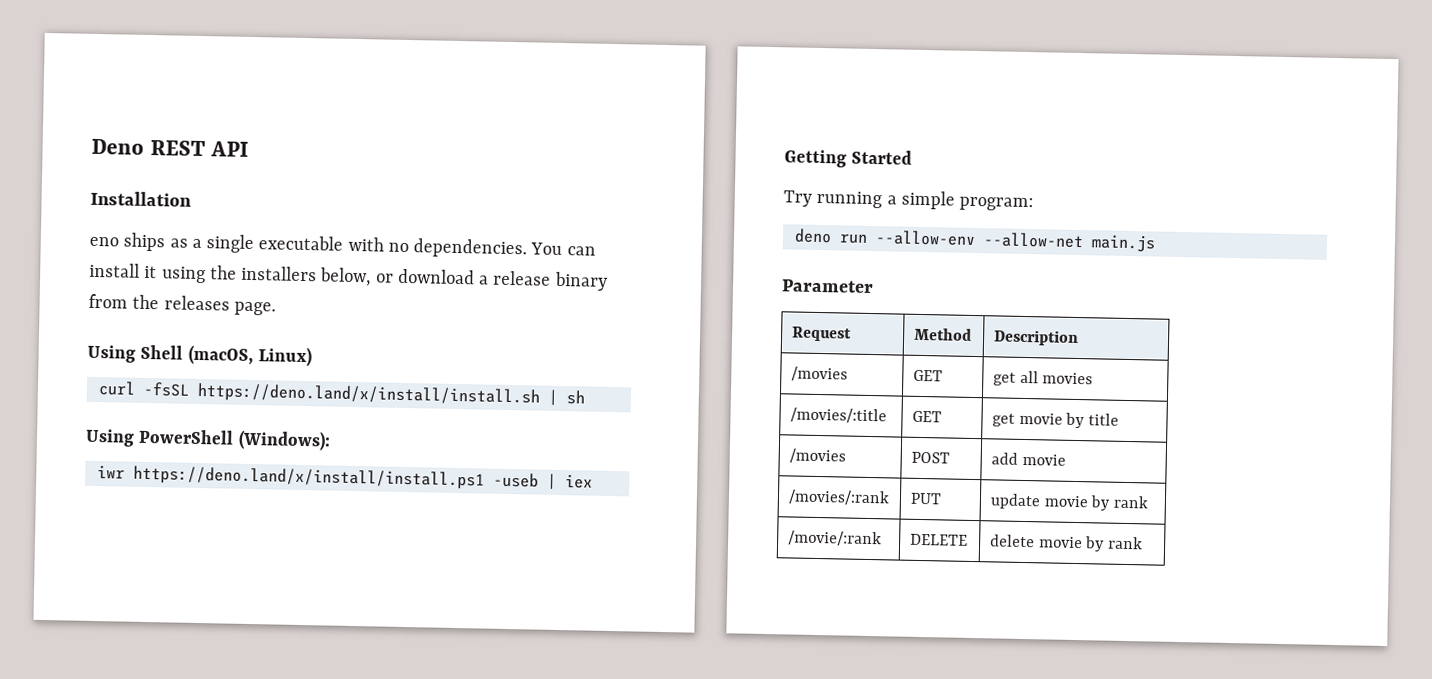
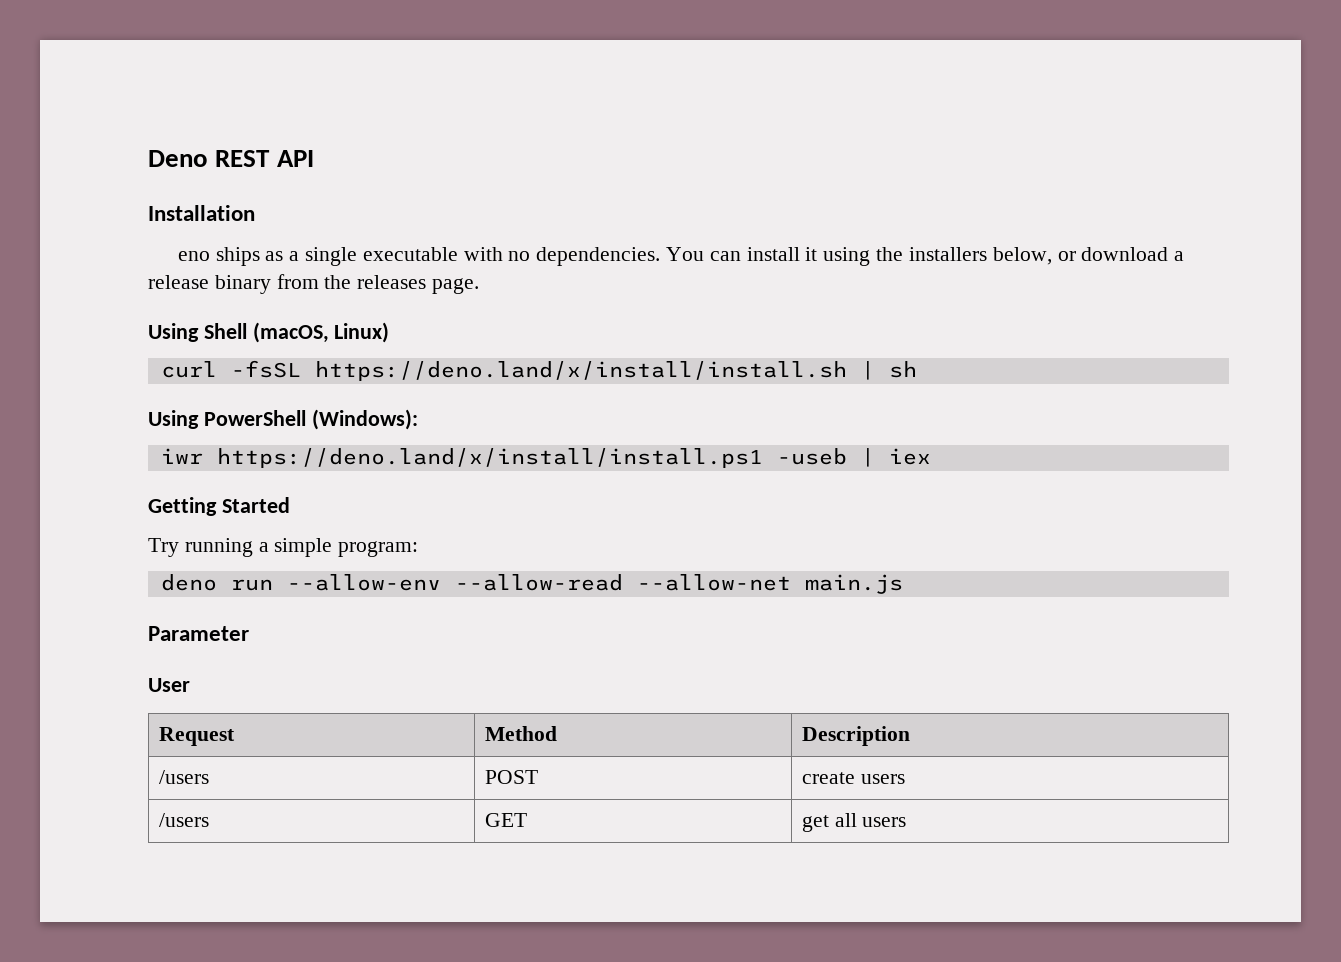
- deno run --allow-env --allow-net main.js
+ deno run --allow-env --allow-read --allow-net main.js
+ User
- /movies | GET | get all movies
- /movies/:title | GET | get movie by title
- /movies | POST | add movie
- /movies/:rank | PUT | update movie by rank
- /movie/:rank | DELETE | delete movie by rank
+ /users | POST | create users
+ /users | GET | get all users

